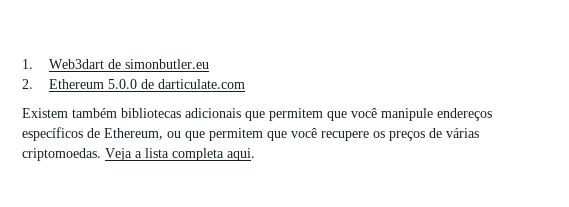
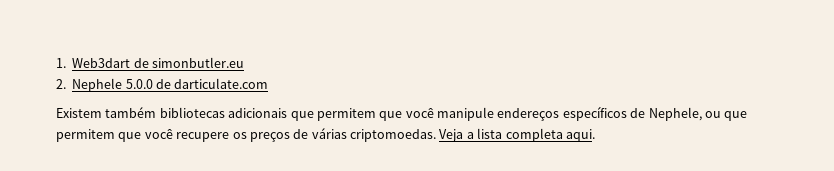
- 2. Ethereum 5.0.0 de darticulate.com
+ 2. Nephele 5.0.0 de darticulate.com
- Existem também bibliotecas adicionais que permitem que você manipule endereços específicos de Ethereum, ou que permitem que você recupere os preços de várias criptomoedas.
+ Existem também bibliotecas adicionais que permitem que você manipule endereços específicos de Nephele, ou que permitem que você recupere os preços de várias criptomoedas.

